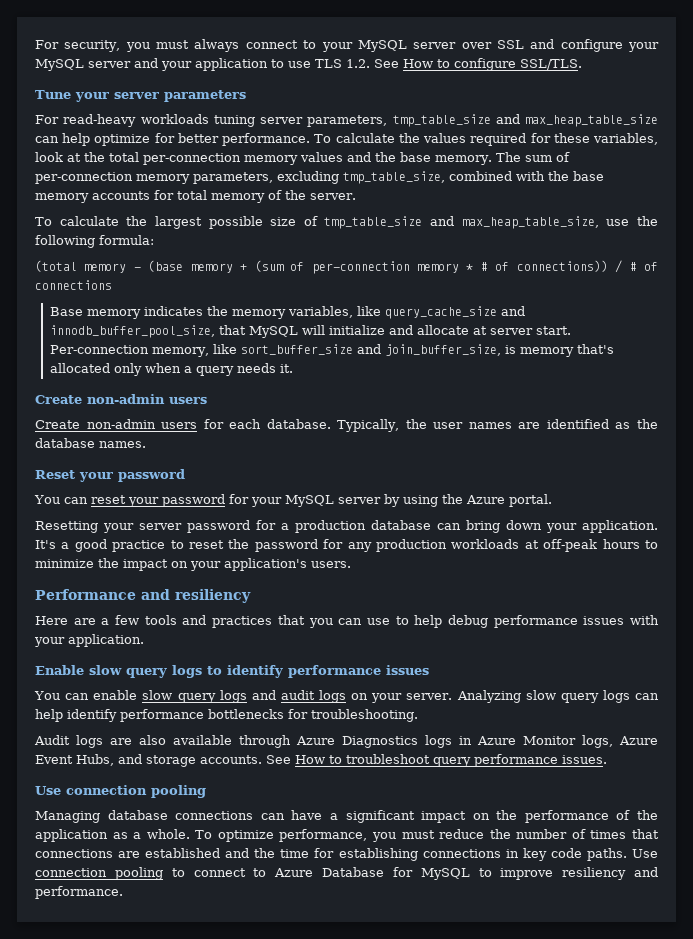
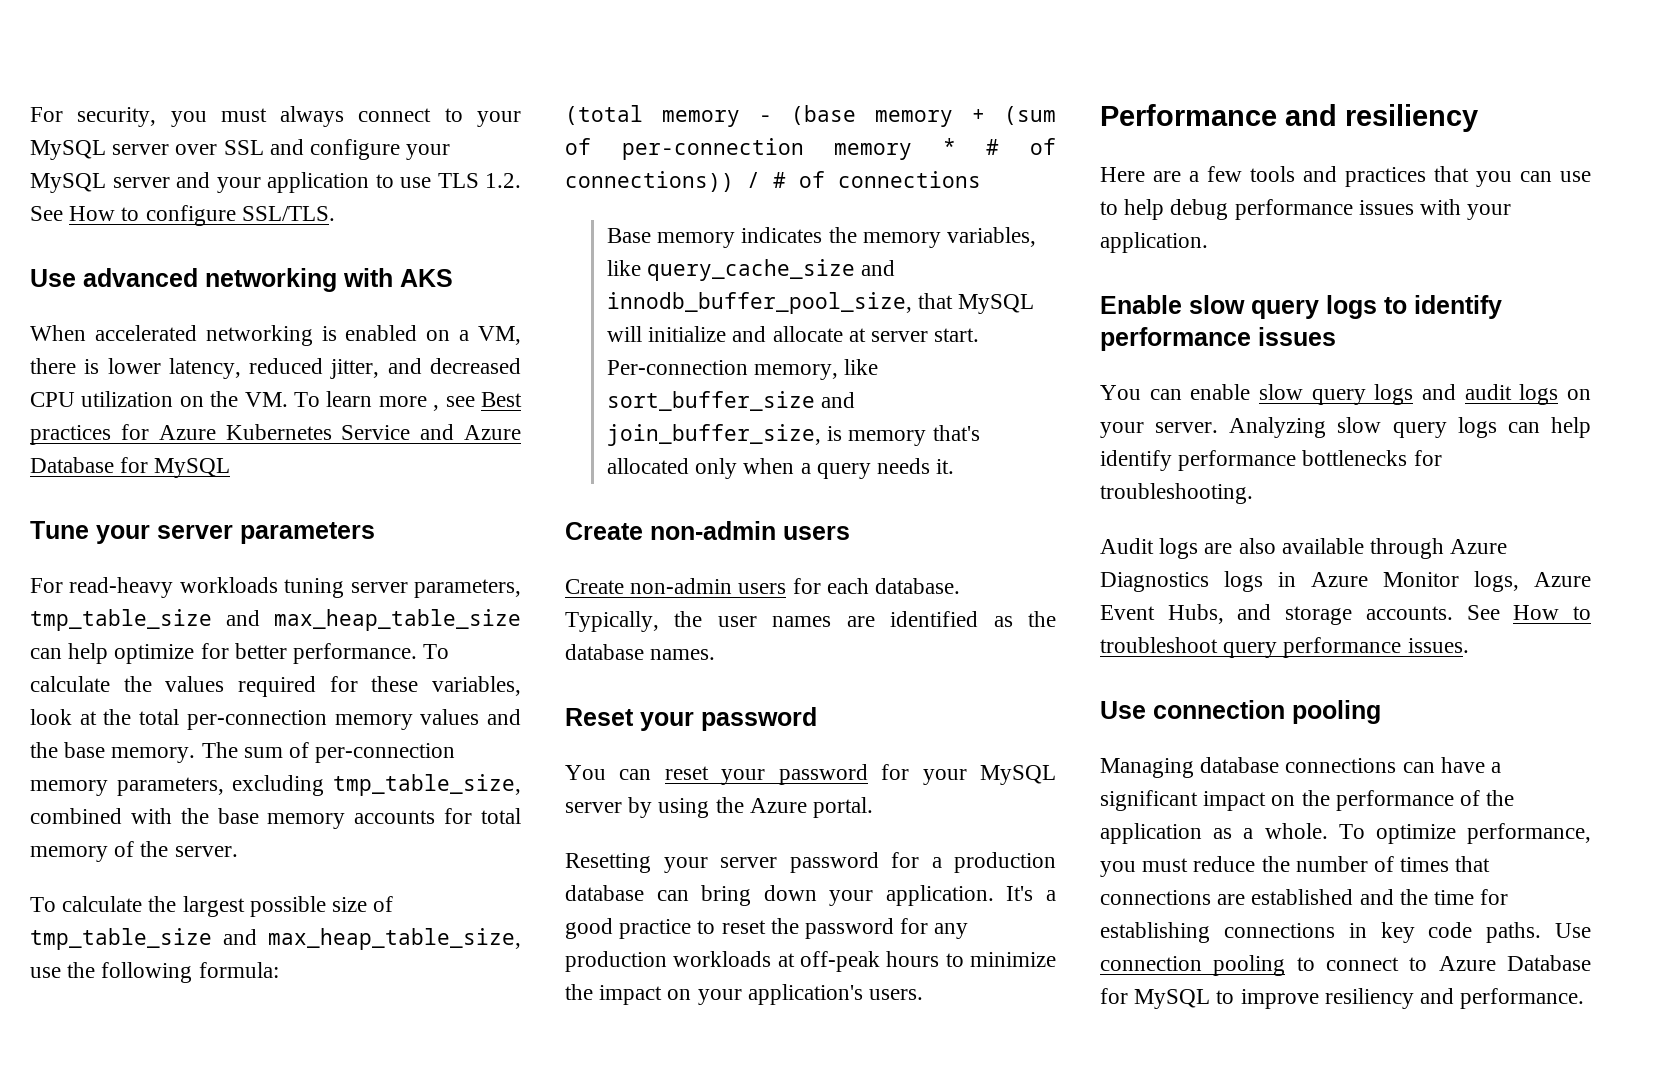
+ Use advanced networking with AKS
+ When accelerated networking is enabled on a VM, there is lower latency, reduced jitter, and decreased CPU utilization on the VM. To learn more , see Best practices for Azure Kubernetes Service and Azure Database for MySQL

